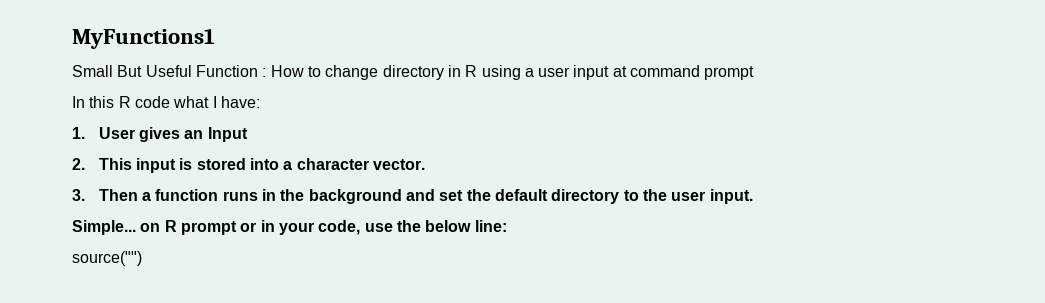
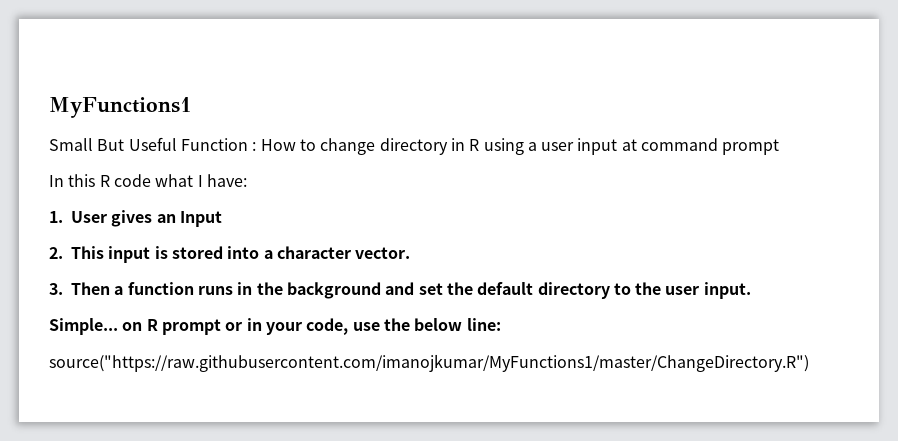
- source("")
+ source("https://raw.githubusercontent.com/imanojkumar/MyFunctions1/master/ChangeDirectory.R")

